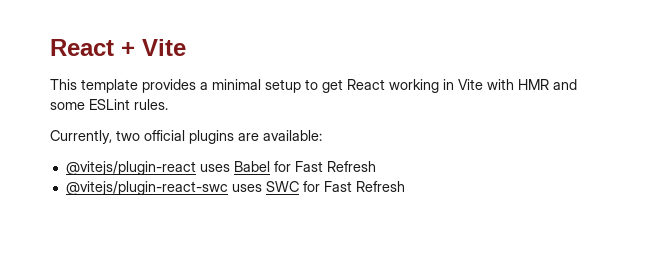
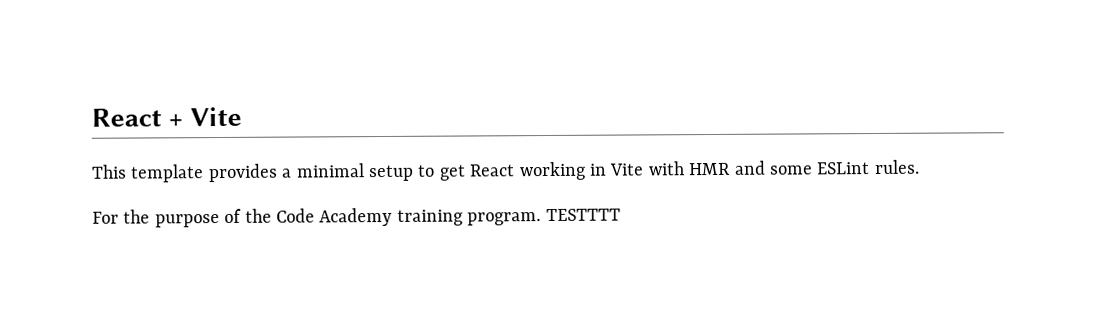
- Currently, two official plugins are available:
- @vitejs/plugin-react uses Babel for Fast Refresh
- @vitejs/plugin-react-swc uses SWC for Fast Refresh
+ For the purpose of the Code Academy training program. TESTTTT

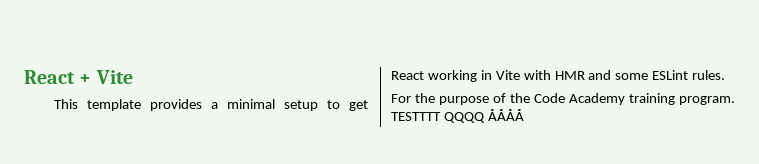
- TESTTTT
+ TESTTTT QQQQ ÅÅÅÅ

